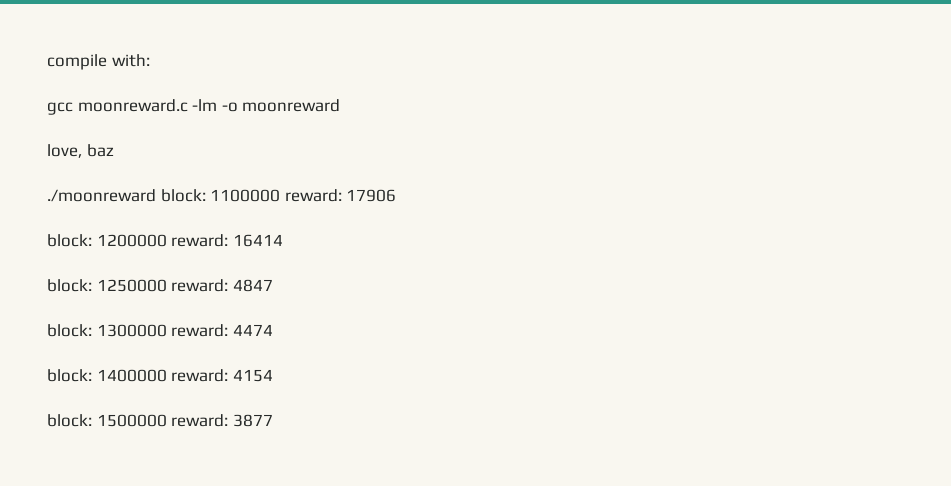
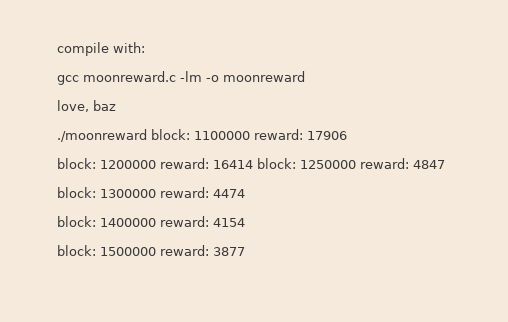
- block: 1200000 reward: 16414
- block: 1250000 reward: 4847
+ block: 1200000 reward: 16414 block: 1250000 reward: 4847

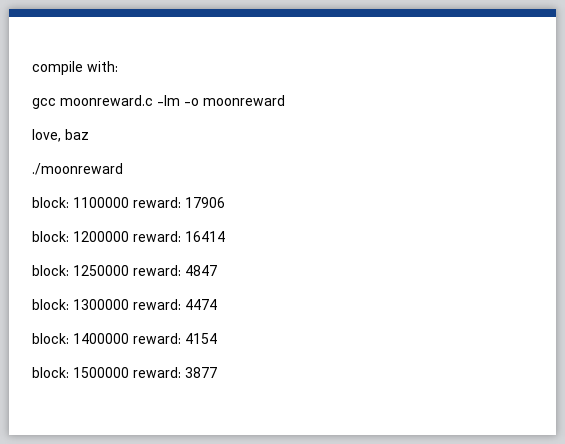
- ./moonreward block: 1100000 reward: 17906
+ ./moonreward
+ block: 1100000 reward: 17906
- block: 1200000 reward: 16414 block: 1250000 reward: 4847
+ block: 1200000 reward: 16414
+ block: 1250000 reward: 4847

